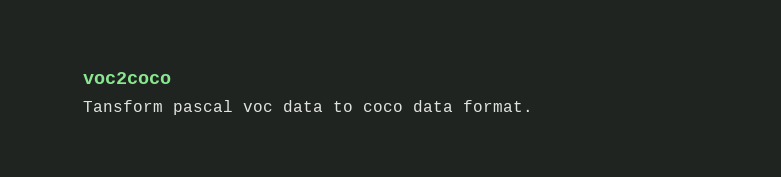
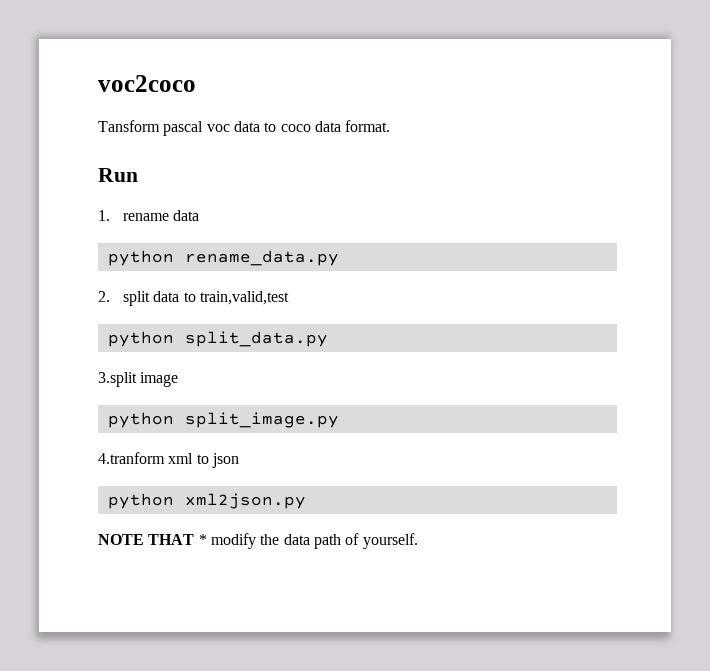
+ Run
+ 1. rename data
+ python rename_data.py
+ 2. split data to train,valid,test
+ python split_data.py
+ 3.split image
+ python split_image.py
+ 4.tranform xml to json
+ python xml2json.py
+ NOTE THAT * modify the data path of yourself.

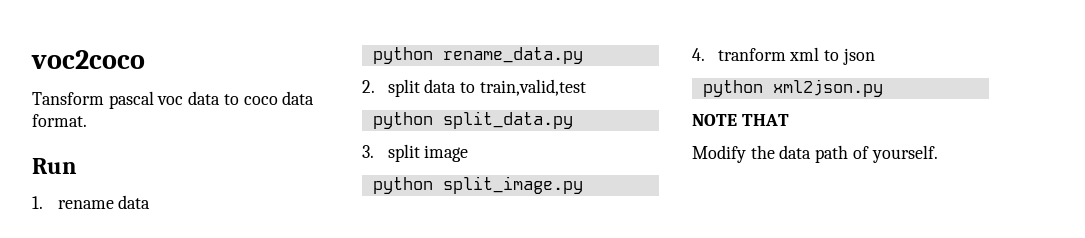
- 3.split image
+ 3. split image
- 4.tranform xml to json
+ 4. tranform xml to json
- NOTE THAT * modify the data path of yourself.
+ NOTE THAT
+ Modify the data path of yourself.

